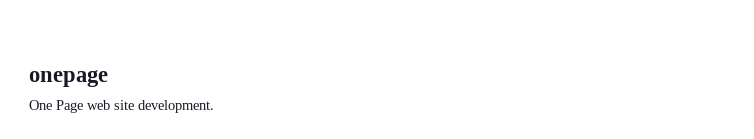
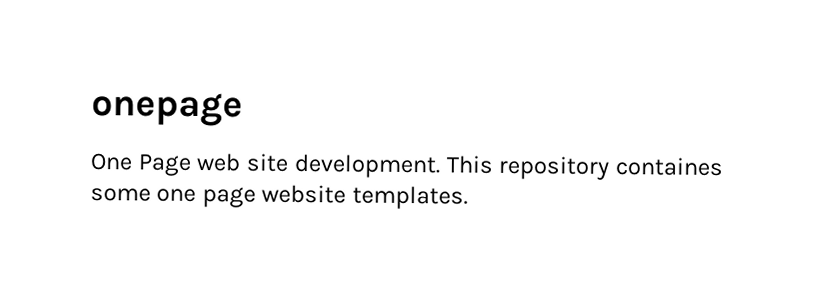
+ This repository containes some one page website templates.

